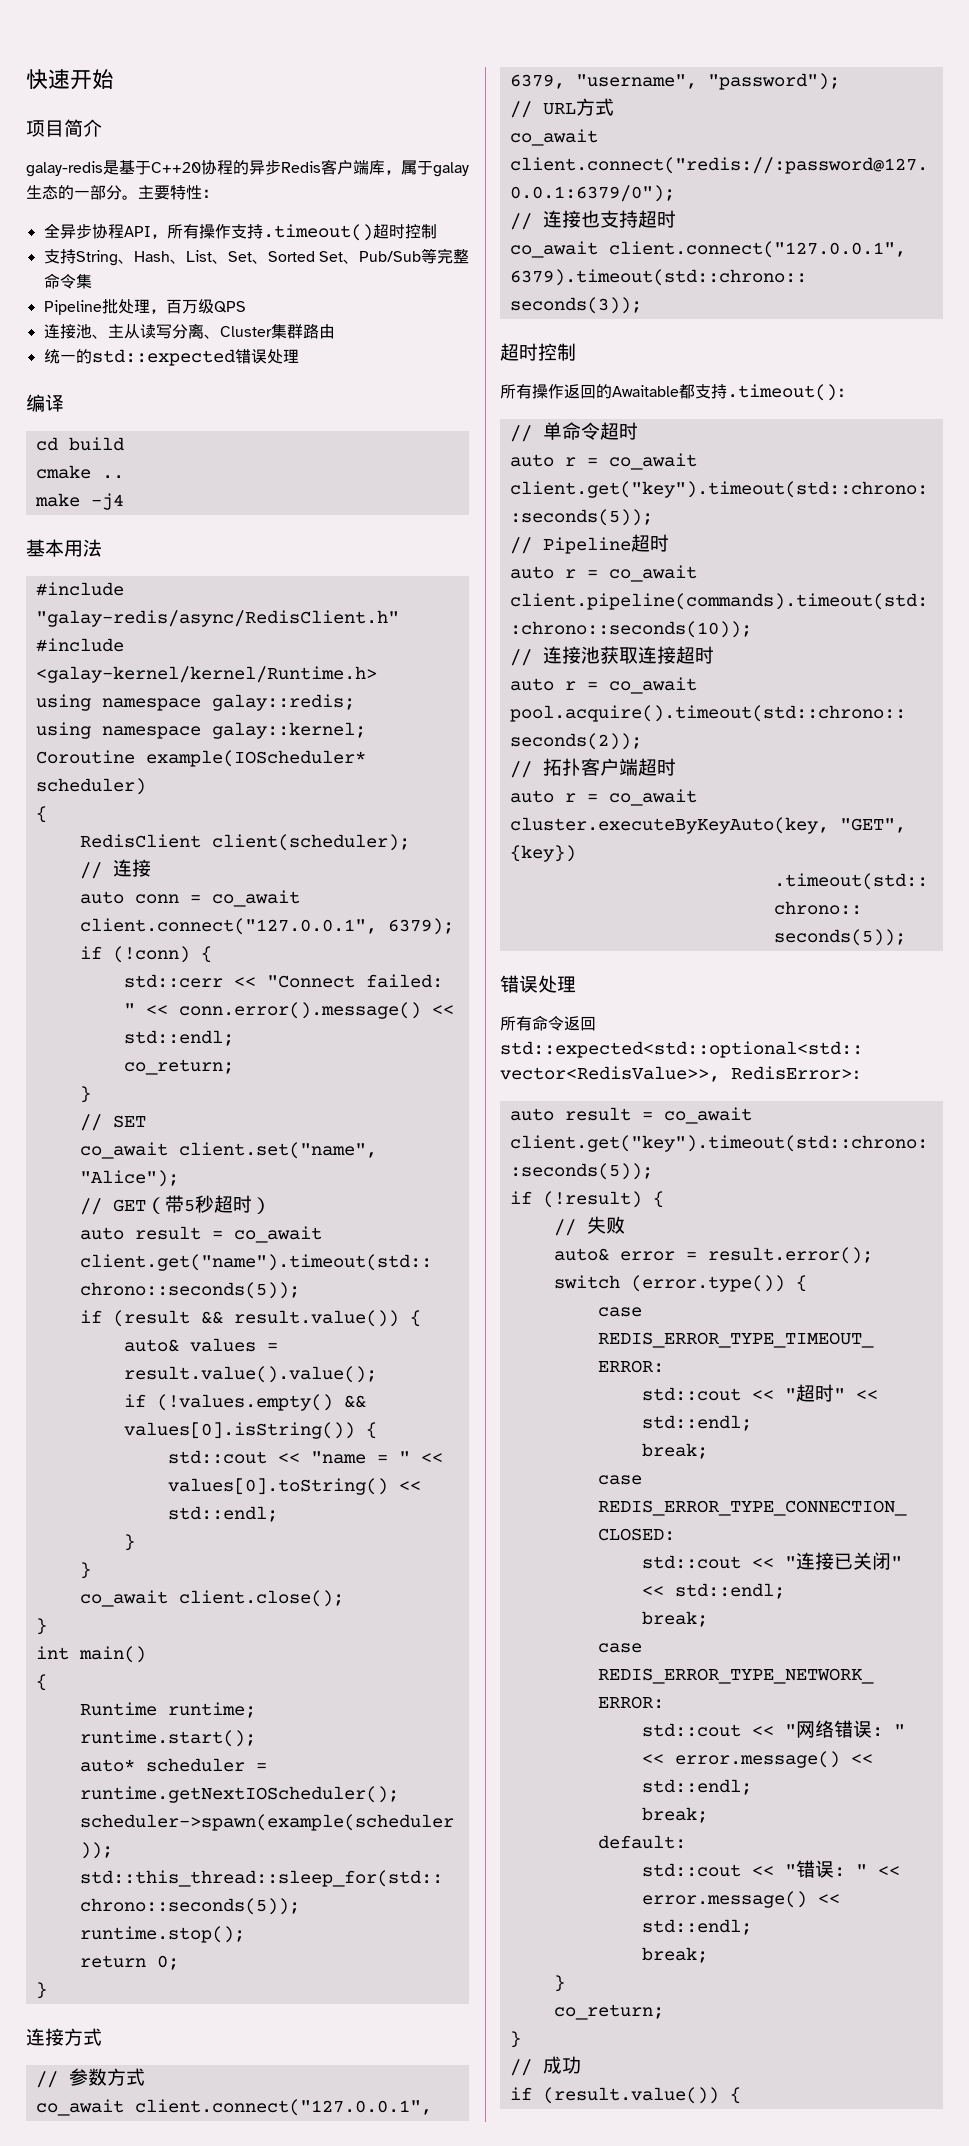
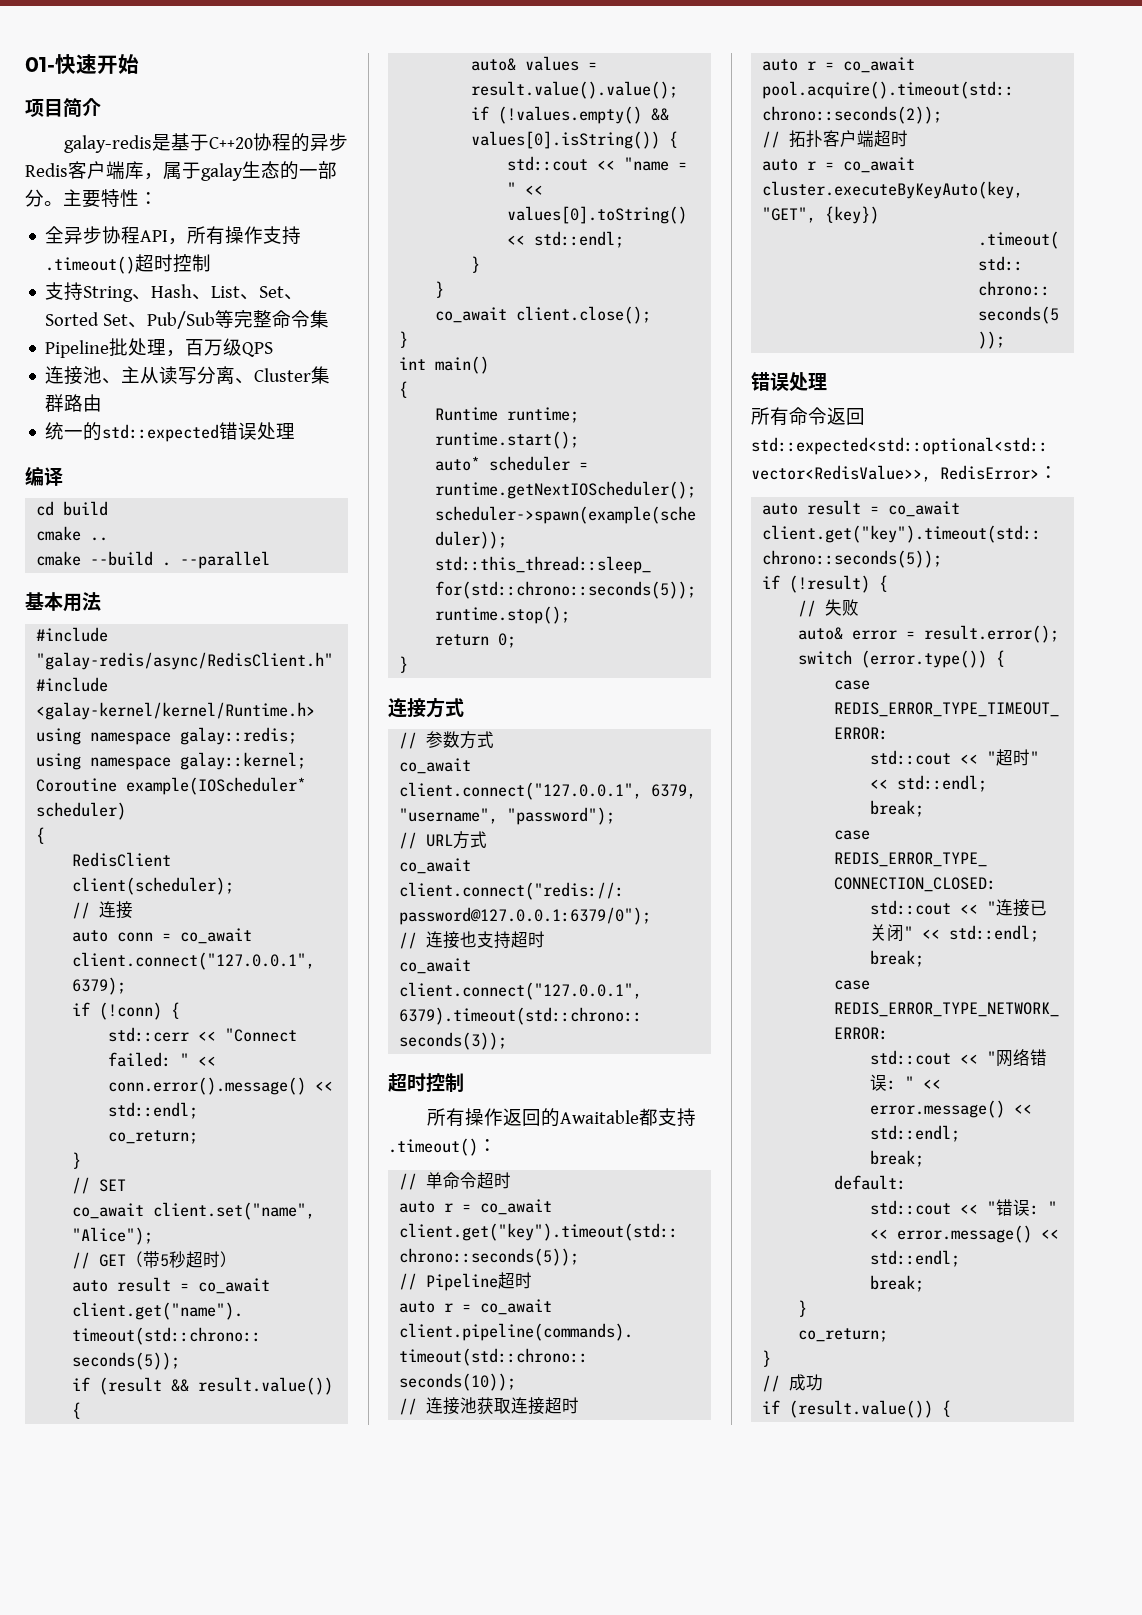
- 快速开始
+ 01-快速开始
- make -j4
+ cmake --build . --parallel

